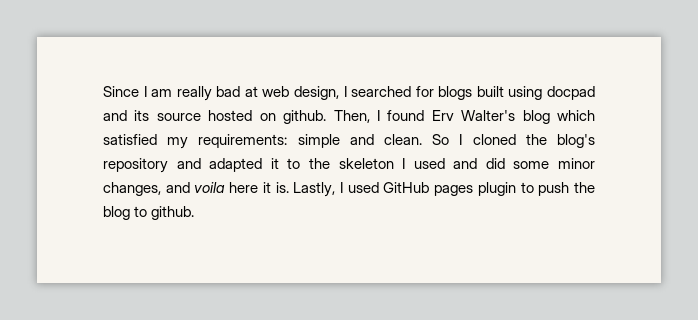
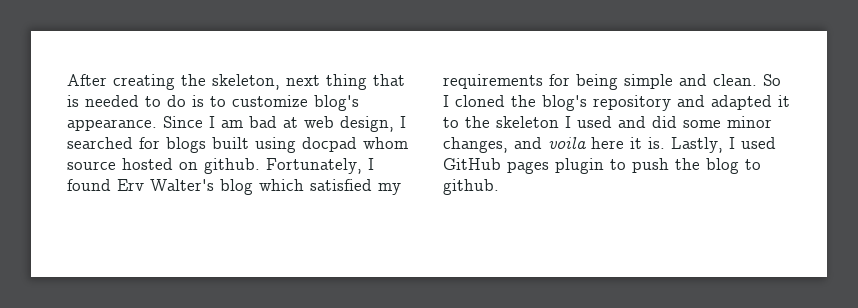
+ After creating the skeleton, next thing that is needed to do is to customize blog's appearance.
- Since I am really bad at web design, I searched for blogs built using docpad and its source hosted on github.
+ Since I am bad at web design, I searched for blogs built using docpad whom source hosted on github.
- Then, I found Erv Walter's blog which satisfied my requirements: simple and clean.
+ Fortunately, I found Erv Walter's blog which satisfied my requirements for being simple and clean.

